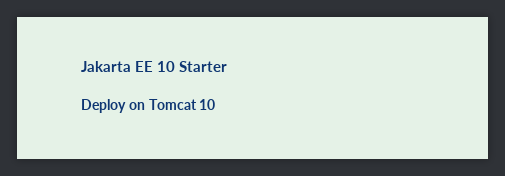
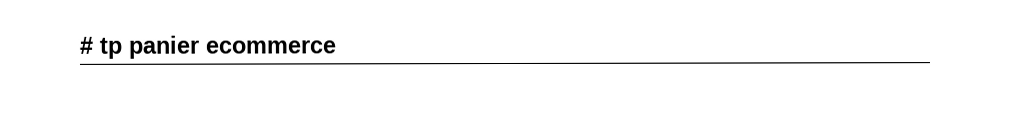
- Jakarta EE 10 Starter
- Deploy on Tomcat 10
+ # tp panier ecommerce

